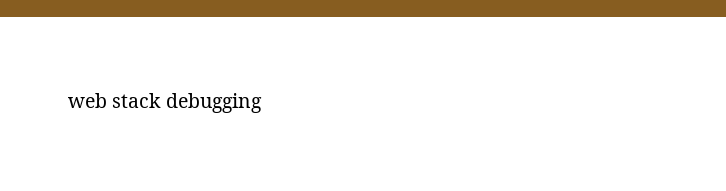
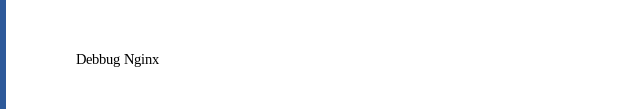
- web stack debugging
+ Debbug Nginx

